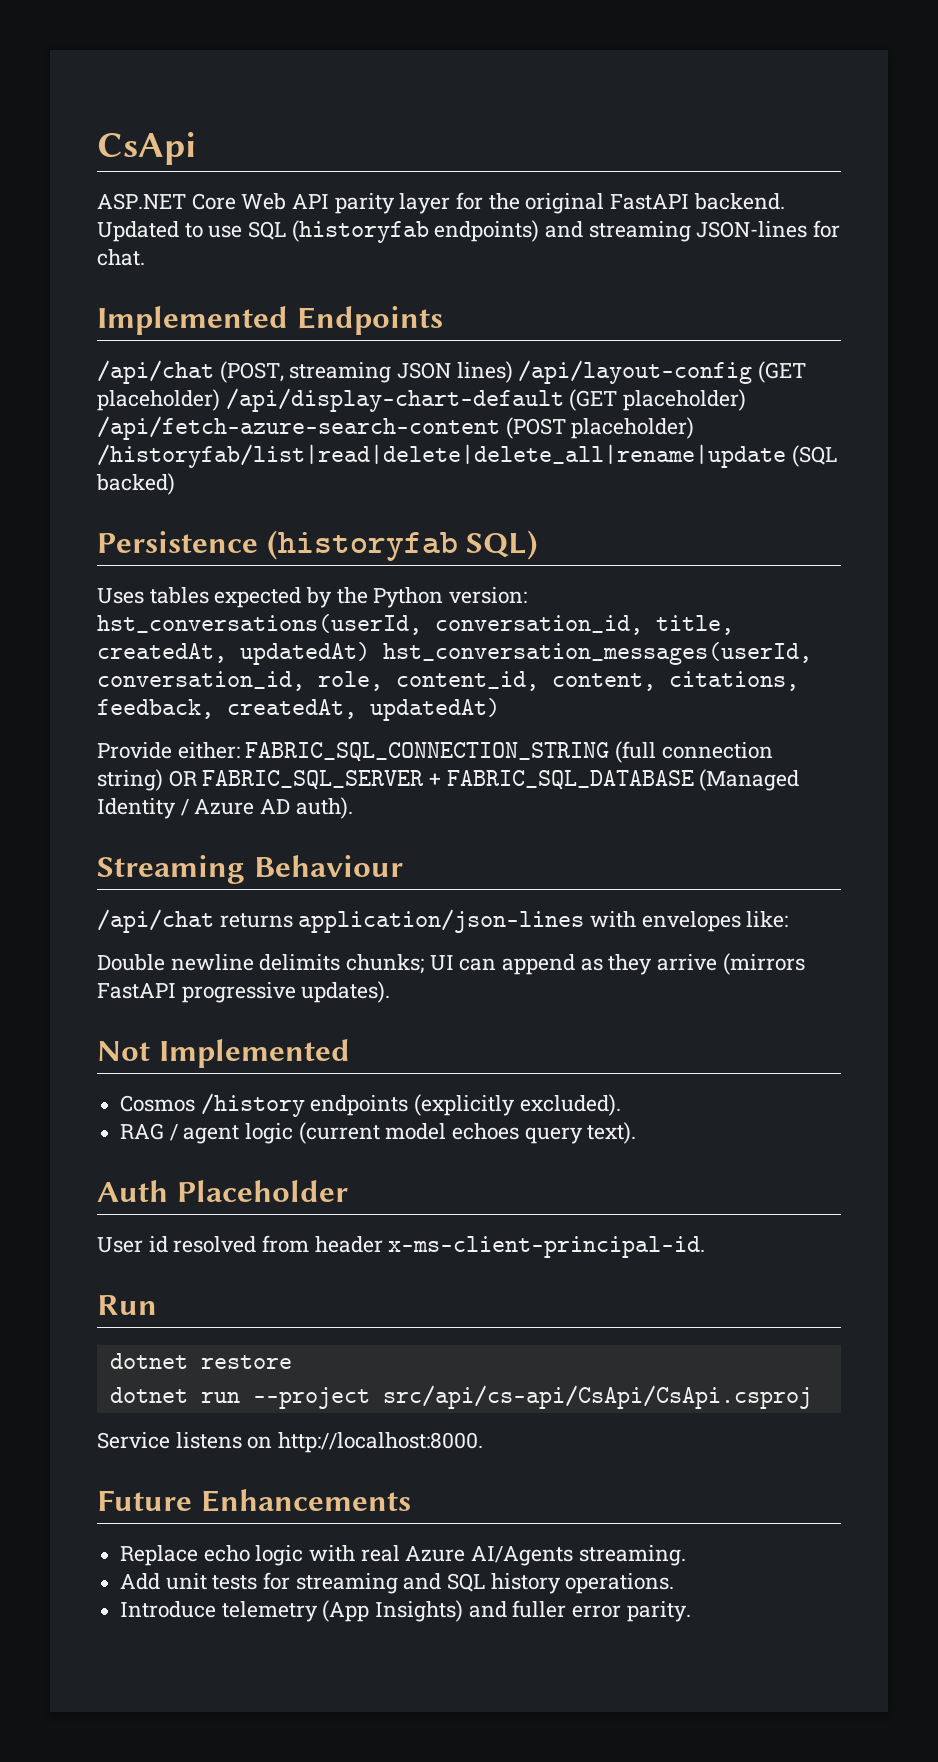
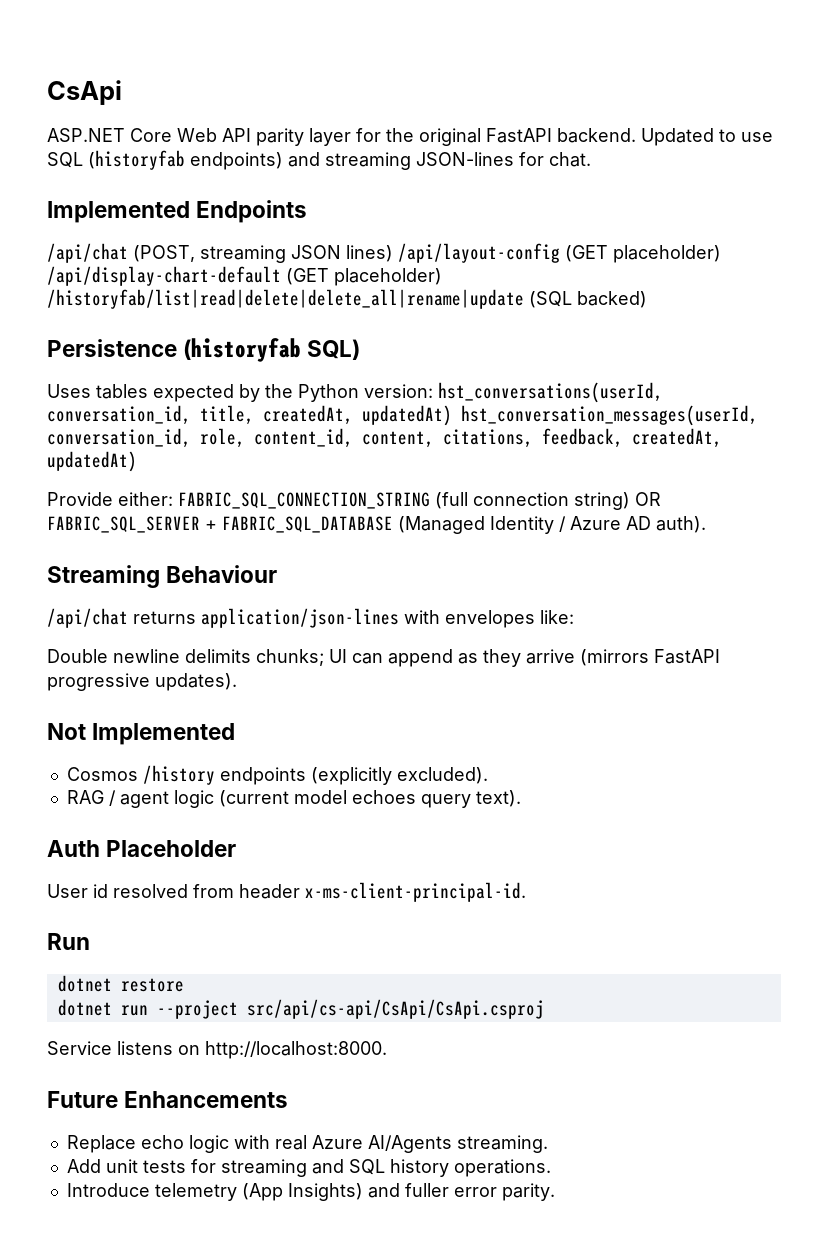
- /api/chat (POST, streaming JSON lines) /api/layout-config (GET placeholder) /api/display-chart-default (GET placeholder) /api/fetch-azure-search-content (POST placeholder) /historyfab/list|read|delete|delete_all|rename|update (SQL backed)
+ /api/chat (POST, streaming JSON lines) /api/layout-config (GET placeholder) /api/display-chart-default (GET placeholder) /historyfab/list|read|delete|delete_all|rename|update (SQL backed)

